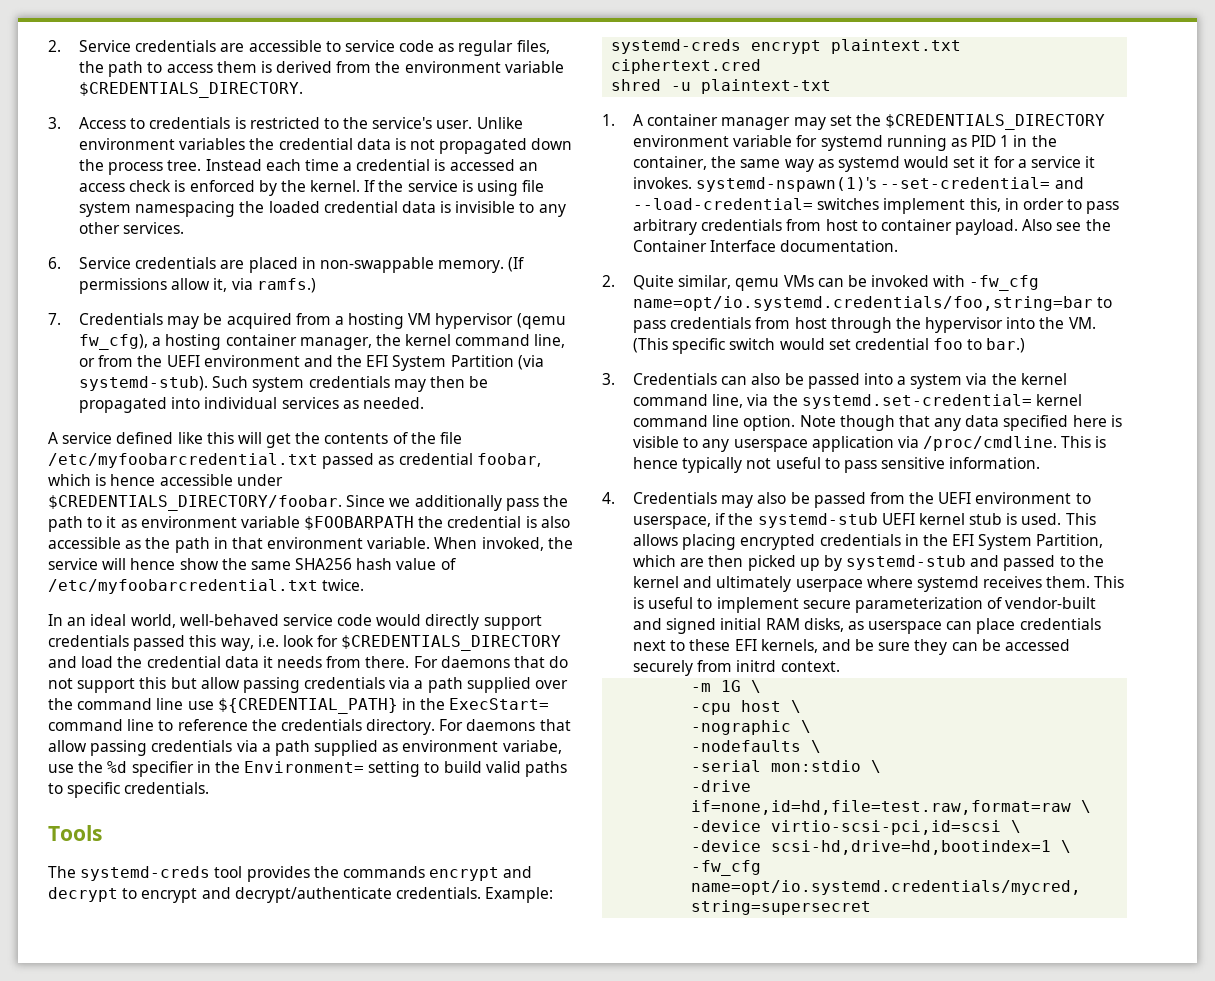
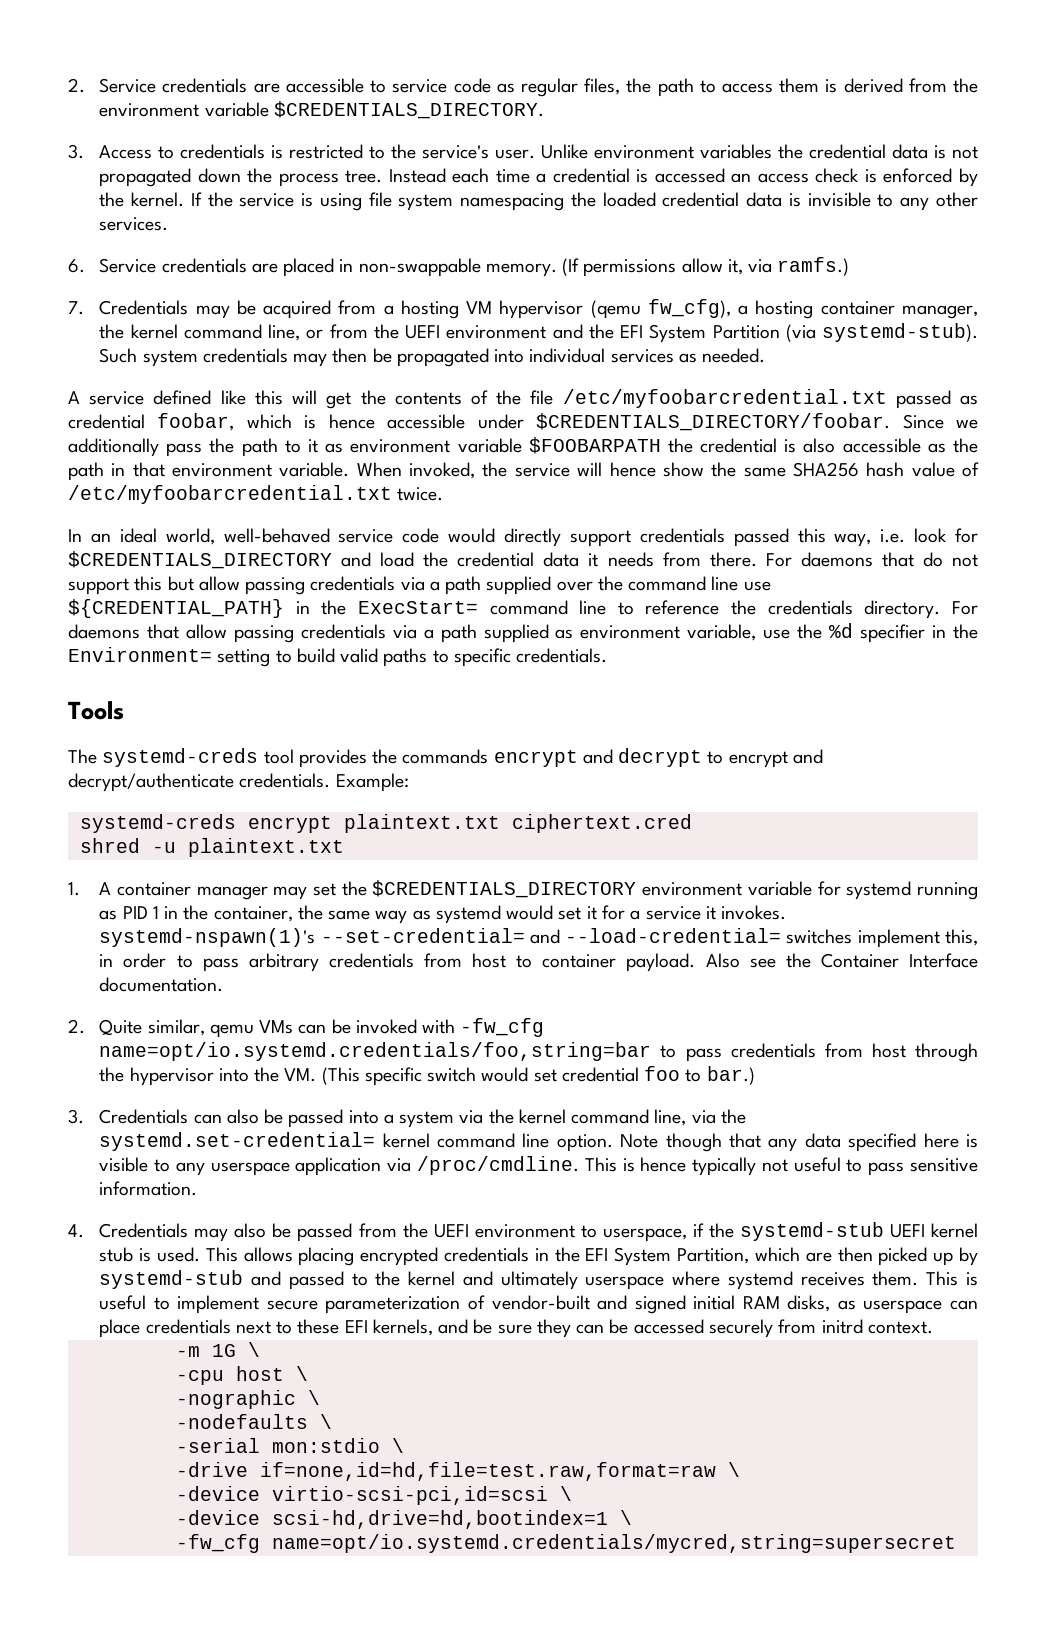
- For daemons that allow passing credentials via a path supplied as environment variabe, use the %d specifier in the Environment= setting to build valid paths to specific credentials.
+ For daemons that allow passing credentials via a path supplied as environment variable, use the %d specifier in the Environment= setting to build valid paths to specific credentials.
- shred -u plaintext-txt
+ shred -u plaintext.txt
- This allows placing encrypted credentials in the EFI System Partition, which are then picked up by systemd-stub and passed to the kernel and ultimately userpace where systemd receives them.
+ This allows placing encrypted credentials in the EFI System Partition, which are then picked up by systemd-stub and passed to the kernel and ultimately userspace where systemd receives them.

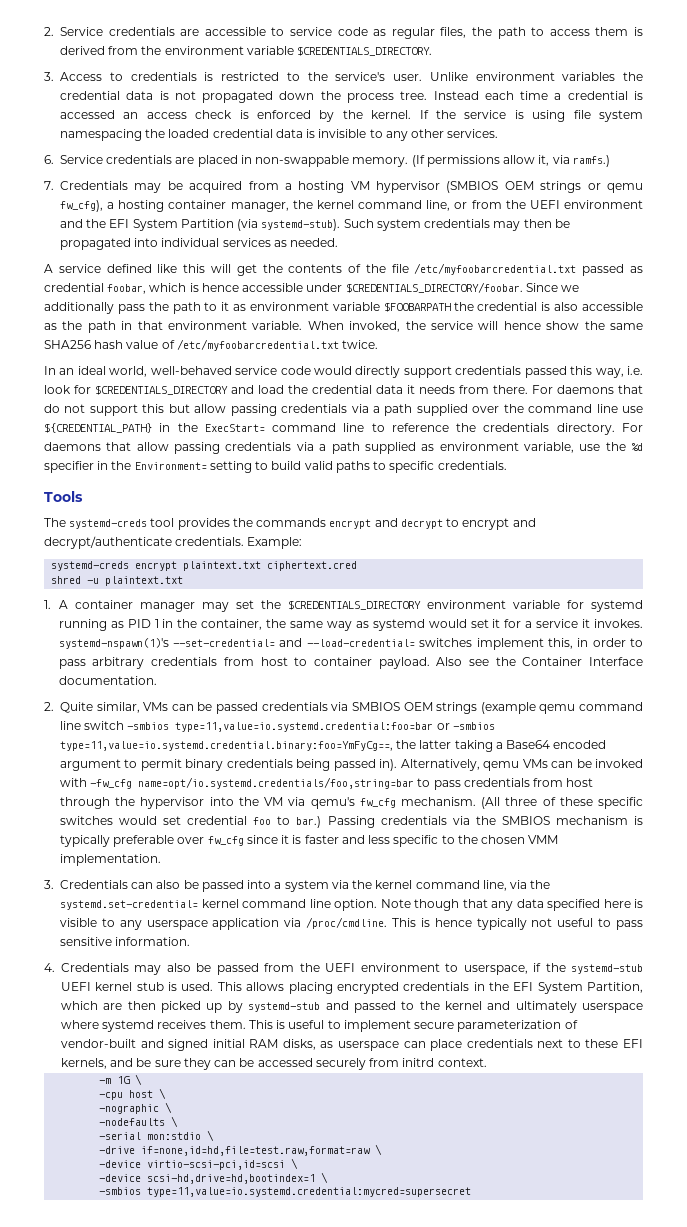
- 7. Credentials may be acquired from a hosting VM hypervisor (qemu fw_cfg), a hosting container manager, the kernel command line, or from the UEFI environment and the EFI System Partition (via systemd-stub).
+ 7. Credentials may be acquired from a hosting VM hypervisor (SMBIOS OEM strings or qemu fw_cfg), a hosting container manager, the kernel command line, or from the UEFI environment and the EFI System Partition (via systemd-stub).
- 2. Quite similar, qemu VMs can be invoked with -fw_cfg name=opt/io.systemd.credentials/foo,string=bar to pass credentials from host through the hypervisor into the VM. (This specific switch would set credential foo to bar.)
+ 2. Quite similar, VMs can be passed credentials via SMBIOS OEM strings (example qemu command line switch -smbios type=11,value=io.systemd.credential:foo=bar or -smbios type=11,value=io.systemd.credential.binary:foo=YmFyCg==, the latter taking a Base64 encoded argument to permit binary credentials being passed in). Alternatively, qemu VMs can be invoked with -fw_cfg name=opt/io.systemd.credentials/foo,string=bar to pass credentials from host through the hypervisor into the VM via qemu's fw_cfg mechanism. (All three of these specific switches would set credential foo to bar.) Passing credentials via the SMBIOS mechanism is typically preferable over fw_cfg since it is faster and less specific to the chosen VMM implementation.
- -fw_cfg name=opt/io.systemd.credentials/mycred,string=supersecret
+ -smbios type=11,value=io.systemd.credential:mycred=supersecret

